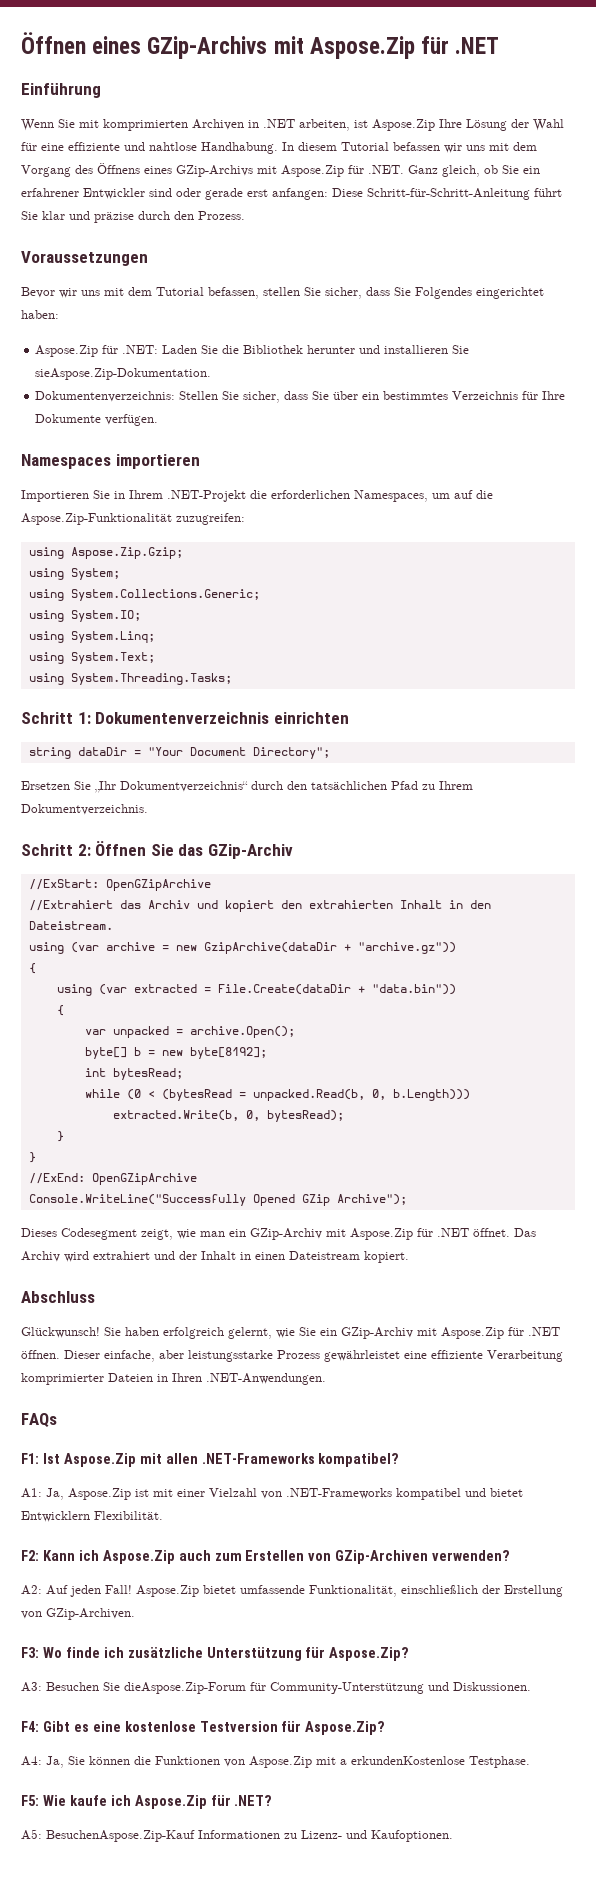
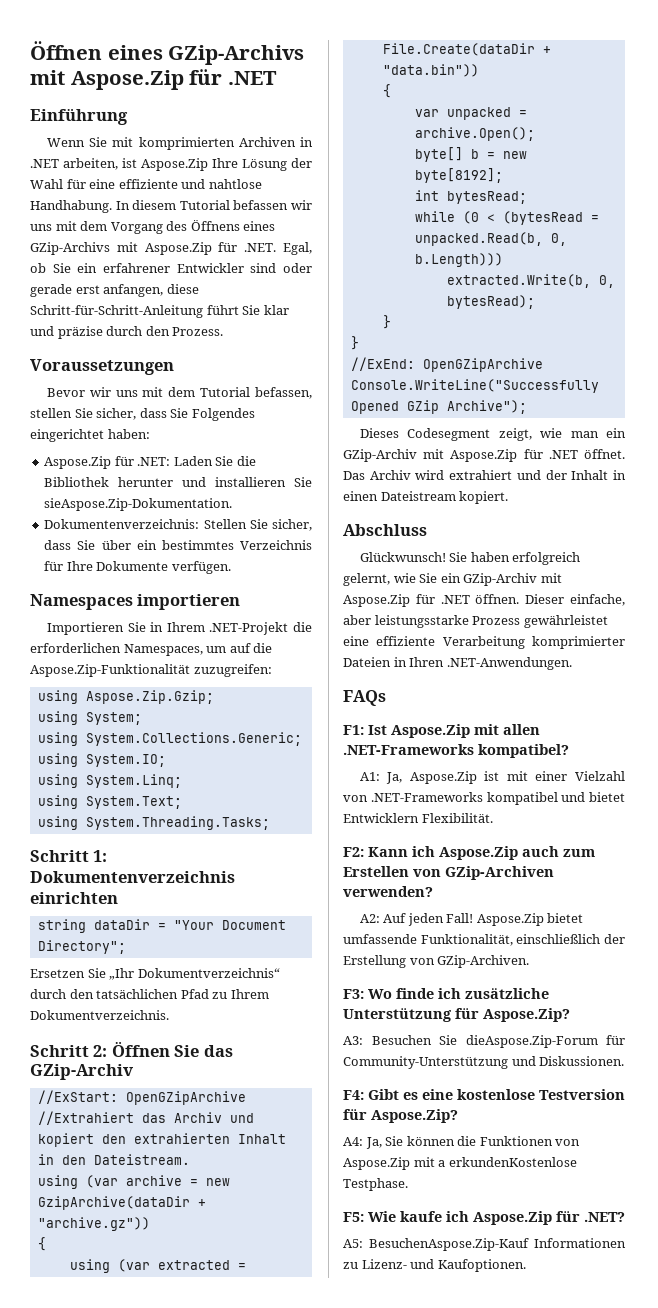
- In diesem Tutorial befassen wir uns mit dem Vorgang des Öffnens eines GZip-Archivs mit Aspose.Zip für .NET. Ganz gleich, ob Sie ein erfahrener Entwickler sind oder gerade erst anfangen: Diese Schritt-für-Schritt-Anleitung führt Sie klar und präzise durch den Prozess.
+ In diesem Tutorial befassen wir uns mit dem Vorgang des Öffnens eines GZip-Archivs mit Aspose.Zip für .NET. Egal, ob Sie ein erfahrener Entwickler sind oder gerade erst anfangen, diese Schritt-für-Schritt-Anleitung führt Sie klar und präzise durch den Prozess.

